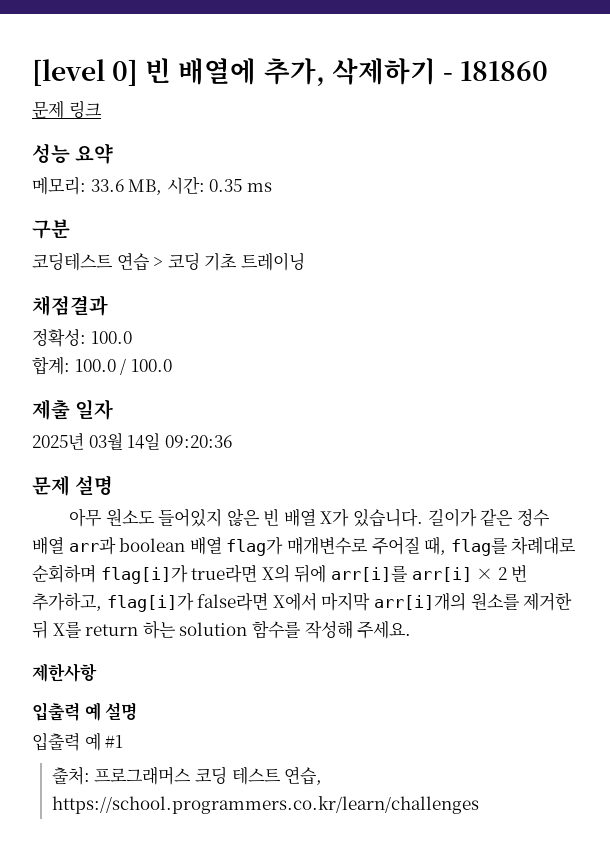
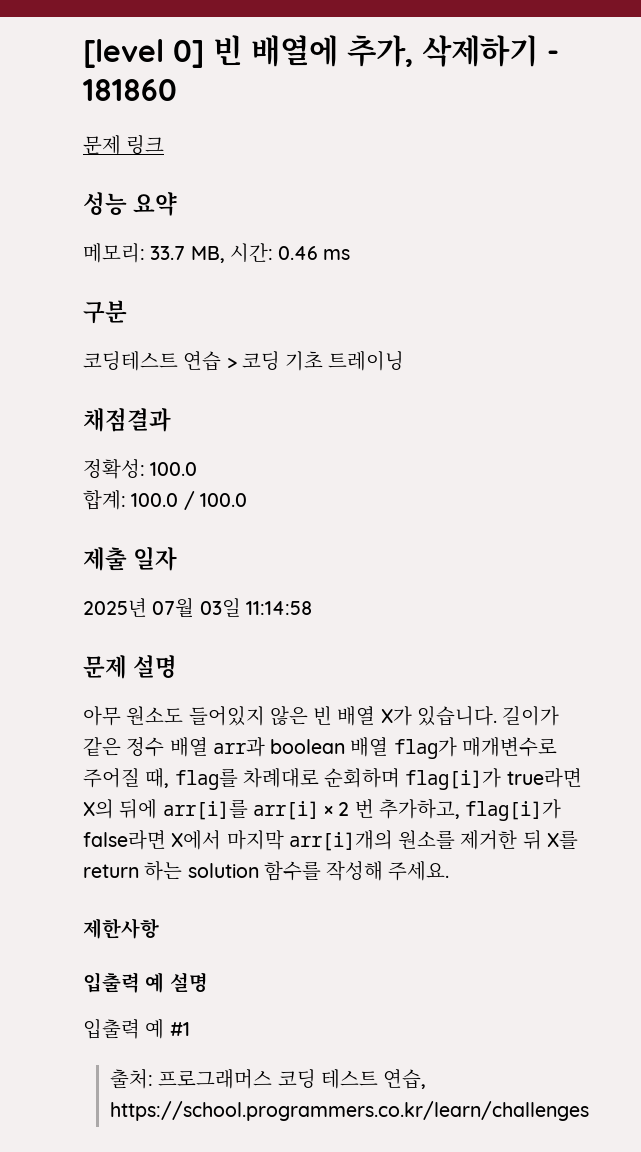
- 메모리: 33.6 MB, 시간: 0.35 ms
+ 메모리: 33.7 MB, 시간: 0.46 ms
- 2025년 03월 14일 09:20:36
+ 2025년 07월 03일 11:14:58

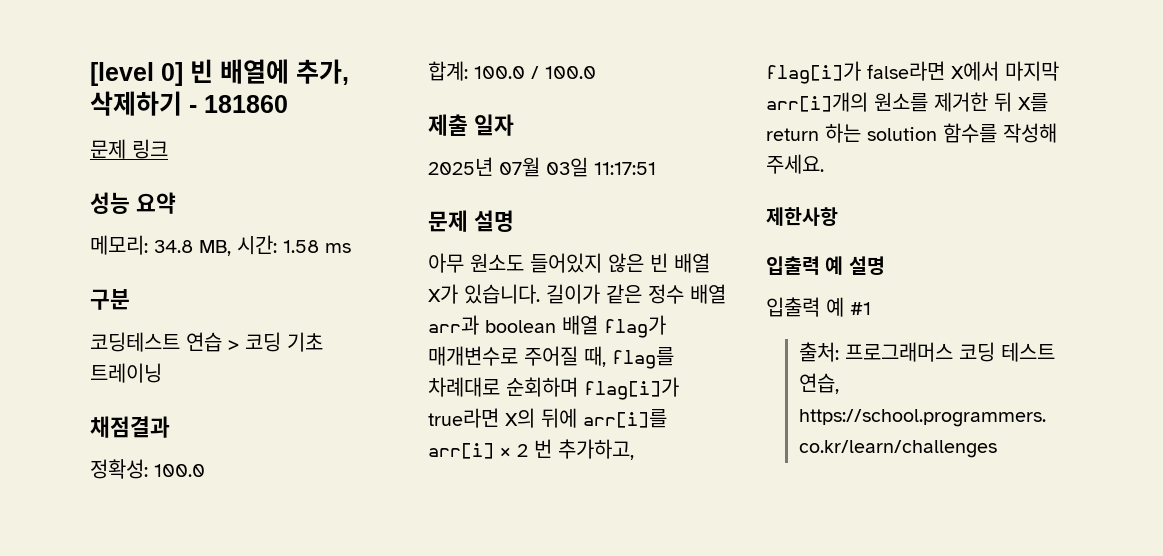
- 메모리: 33.7 MB, 시간: 0.46 ms
+ 메모리: 34.8 MB, 시간: 1.58 ms
- 2025년 07월 03일 11:14:58
+ 2025년 07월 03일 11:17:51

